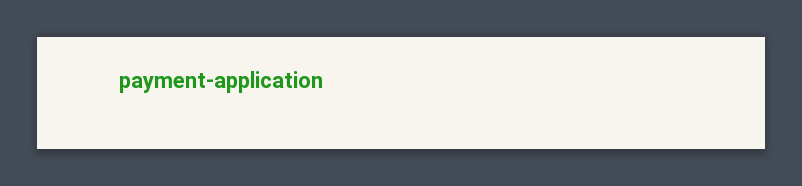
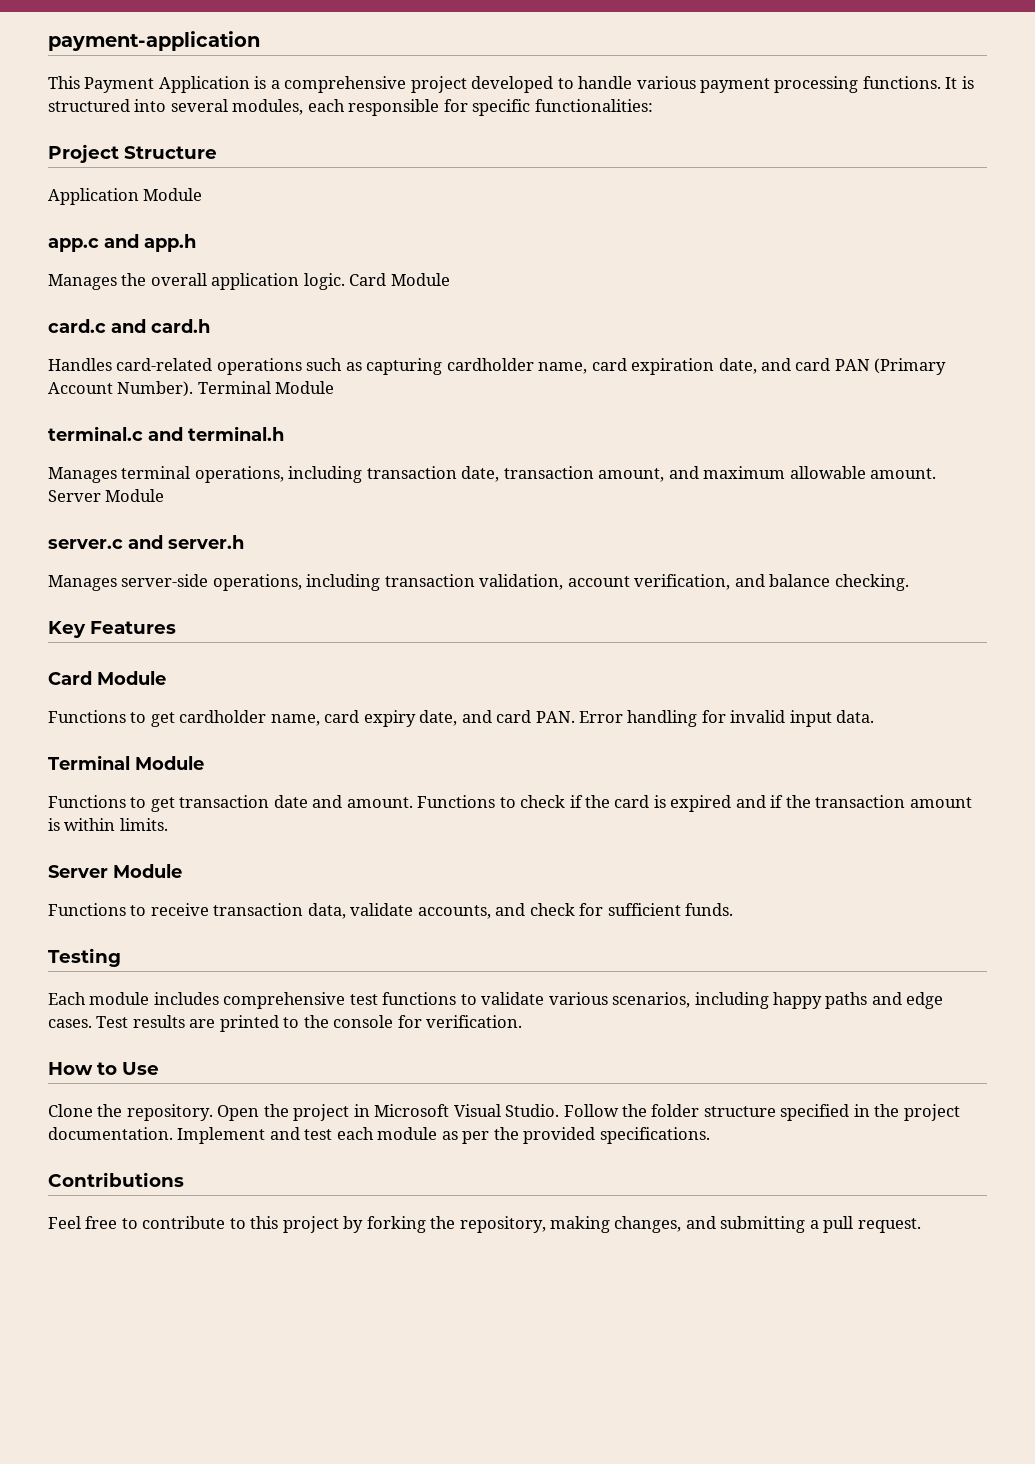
+ This Payment Application is a comprehensive project developed to handle various payment processing functions. It is structured into several modules, each responsible for specific functionalities:
+ Project Structure
+ Application Module
+ app.c and app.h
+ Manages the overall application logic. Card Module
+ card.c and card.h
+ Handles card-related operations such as capturing cardholder name, card expiration date, and card PAN (Primary Account Number). Terminal Module
+ terminal.c and terminal.h
+ Manages terminal operations, including transaction date, transaction amount, and maximum allowable amount. Server Module
+ server.c and server.h
+ Manages server-side operations, including transaction validation, account verification, and balance checking.
+ Key Features
+ Card Module
+ Functions to get cardholder name, card expiry date, and card PAN. Error handling for invalid input data.
+ Terminal Module
+ Functions to get transaction date and amount. Functions to check if the card is expired and if the transaction amount is within limits.
+ Server Module
+ Functions to receive transaction data, validate accounts, and check for sufficient funds.
+ Testing
+ Each module includes comprehensive test functions to validate various scenarios, including happy paths and edge cases. Test results are printed to the console for verification.
+ How to Use
+ Clone the repository. Open the project in Microsoft Visual Studio. Follow the folder structure specified in the project documentation. Implement and test each module as per the provided specifications.
+ Contributions
+ Feel free to contribute to this project by forking the repository, making changes, and submitting a pull request.

